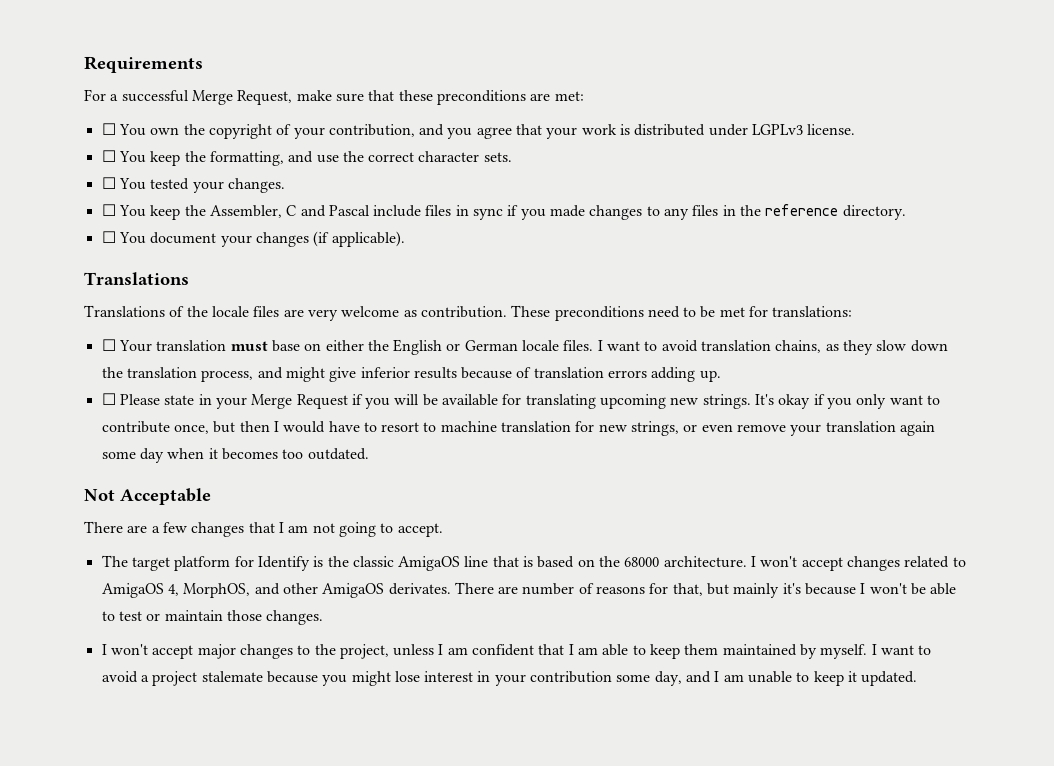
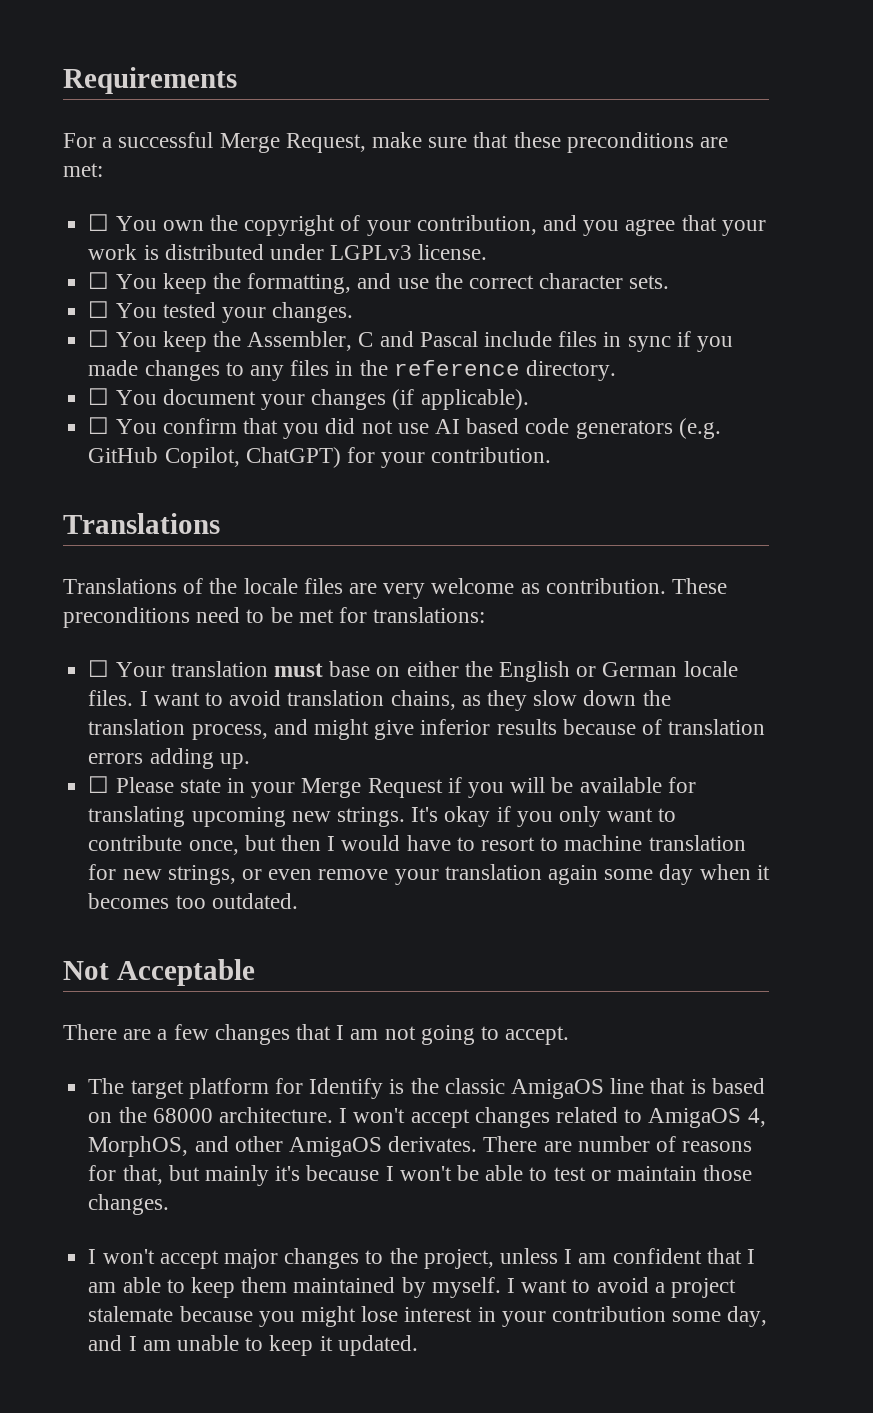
+ ☐ You confirm that you did not use AI based code generators (e.g. GitHub Copilot, ChatGPT) for your contribution.

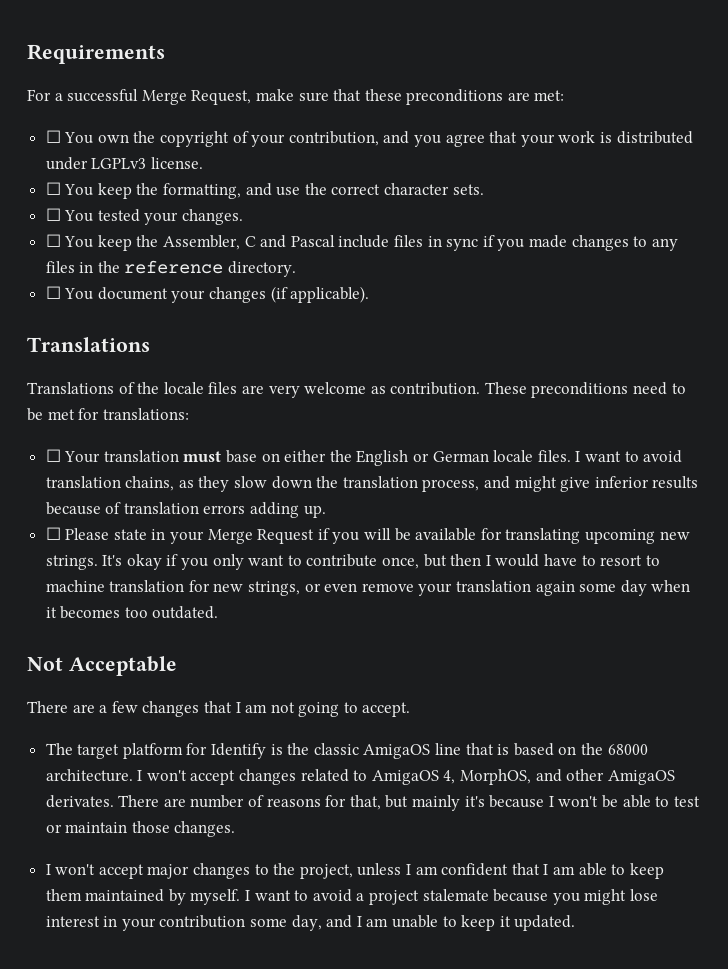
- ☐ You confirm that you did not use AI based code generators (e.g. GitHub Copilot, ChatGPT) for your contribution.

